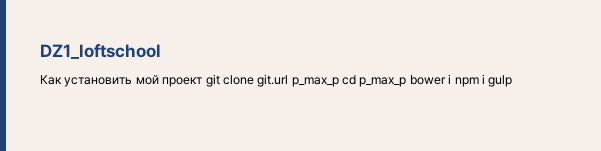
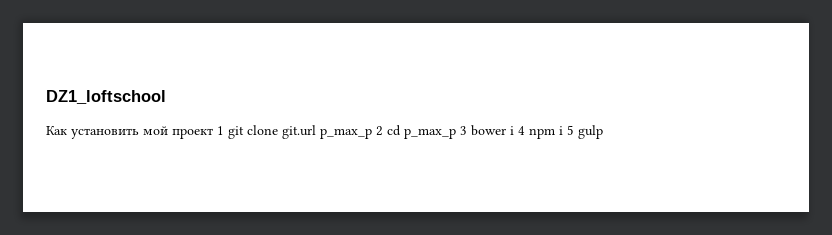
- Как установить мой проект git clone git.url p_max_p cd p_max_p bower i npm i gulp
+ Как установить мой проект 1 git clone git.url p_max_p 2 cd p_max_p 3 bower i 4 npm i 5 gulp

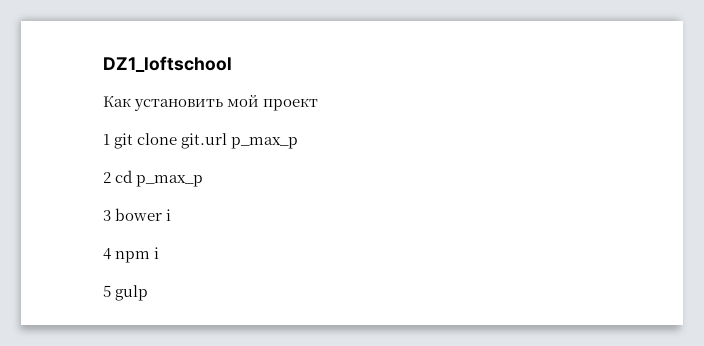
- Как установить мой проект 1 git clone git.url p_max_p 2 cd p_max_p 3 bower i 4 npm i 5 gulp
+ Как установить мой проект
+ 1 git clone git.url p_max_p
+ 2 cd p_max_p
+ 3 bower i
+ 4 npm i
+ 5 gulp

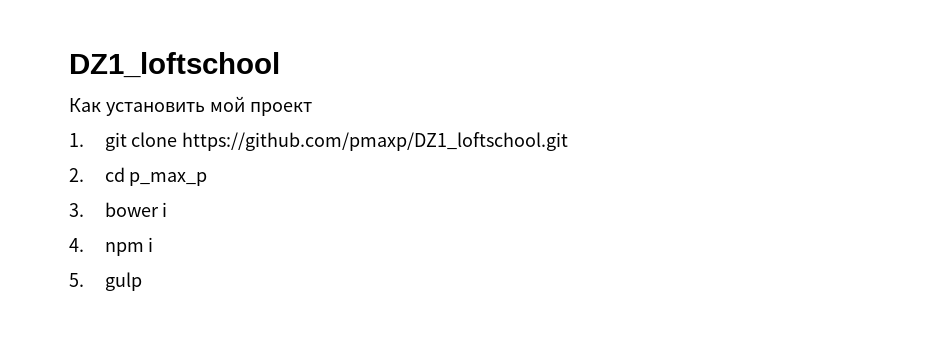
- 1 git clone git.url p_max_p
- 2 cd p_max_p
+ 1. git clone https://github.com/pmaxp/DZ1_loftschool.git
+ 2. cd p_max_p
- 3 bower i
+ 3. bower i
- 4 npm i
+ 4. npm i
- 5 gulp
+ 5. gulp

